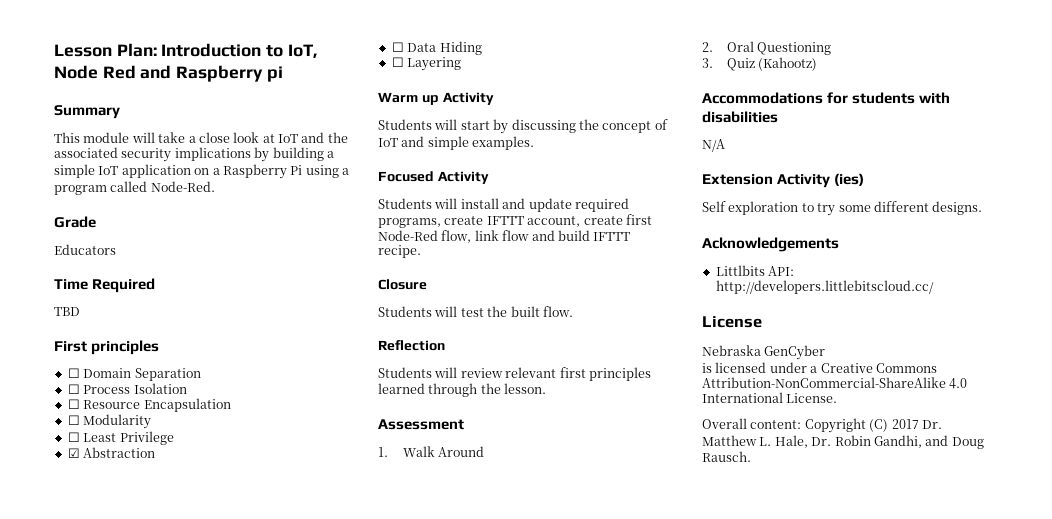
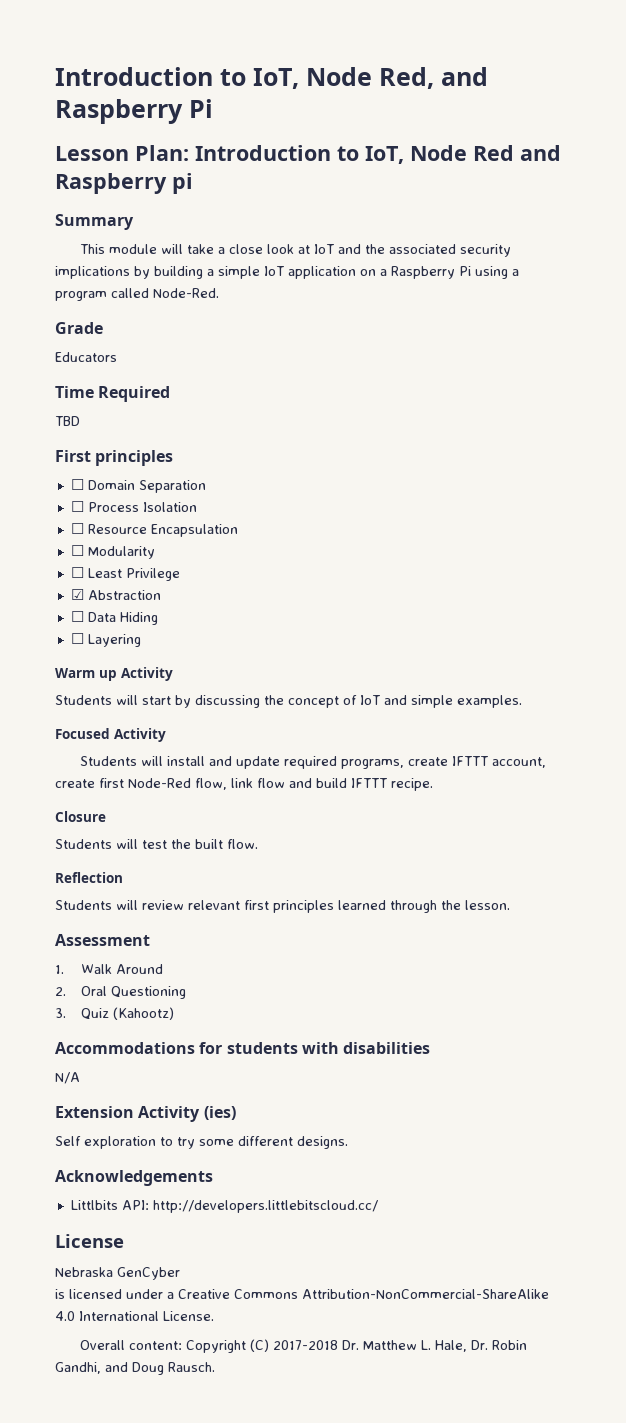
+ Introduction to IoT, Node Red, and Raspberry Pi
- Overall content: Copyright (C) 2017 Dr. Matthew L. Hale, Dr. Robin Gandhi, and Doug Rausch.
+ Overall content: Copyright (C) 2017-2018 Dr. Matthew L. Hale, Dr. Robin Gandhi, and Doug Rausch.

